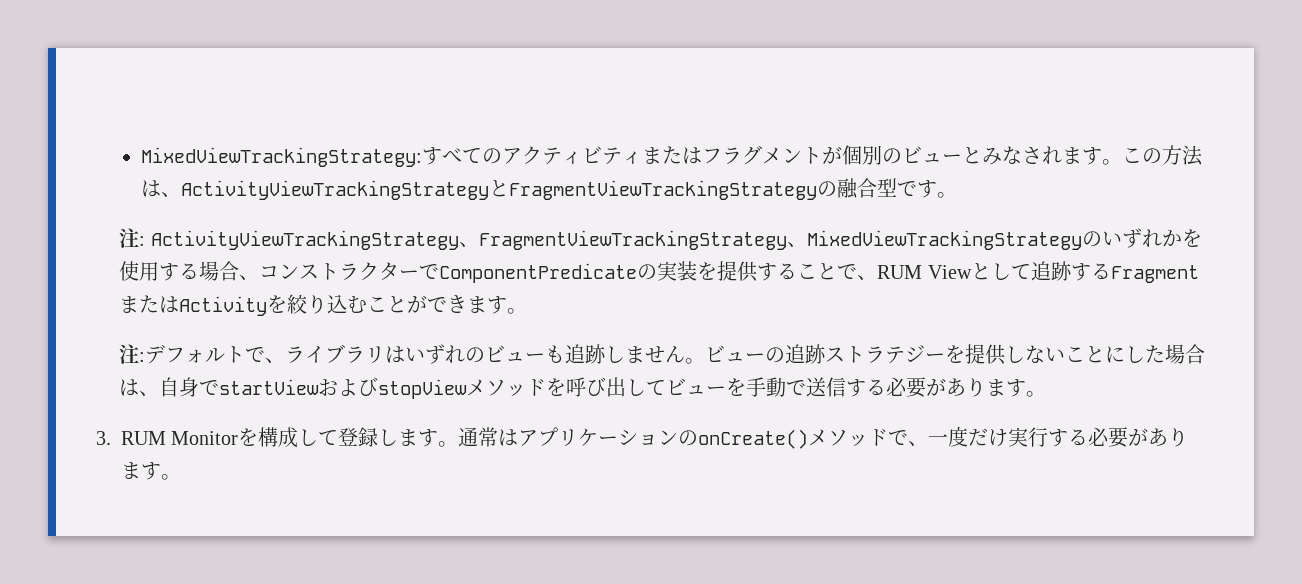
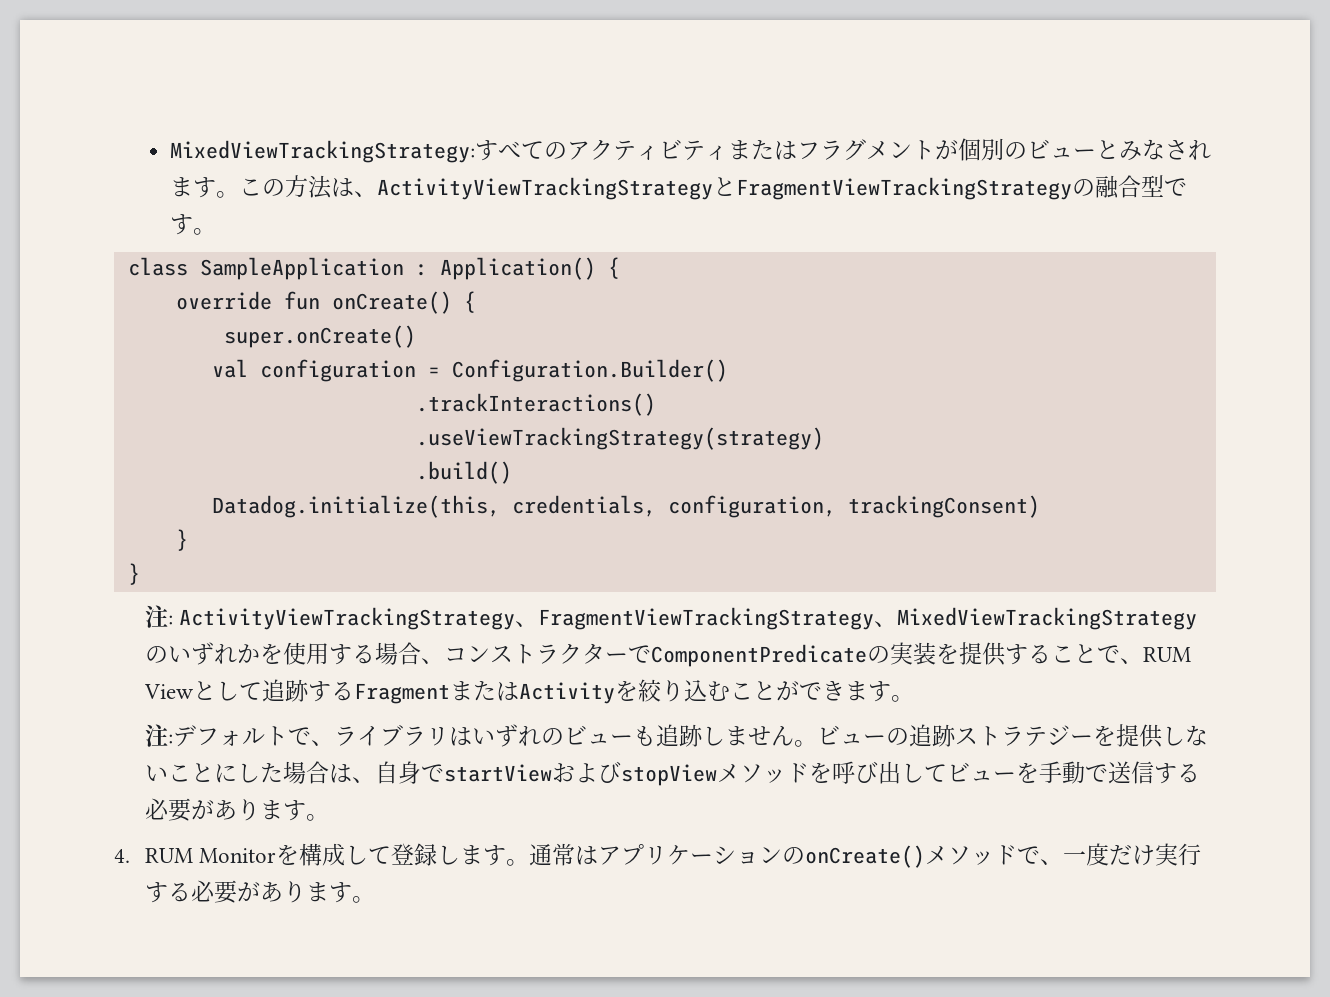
+ class SampleApplication : Application() {
+ override fun onCreate() {
+ super.onCreate()
+ val configuration = Configuration.Builder()
+ .trackInteractions()
+ .useViewTrackingStrategy(strategy)
+ .build()
+ Datadog.initialize(this, credentials, configuration, trackingConsent)
+ }
+ }
- 3. RUM Monitorを構成して登録します。
+ 4. RUM Monitorを構成して登録します。

